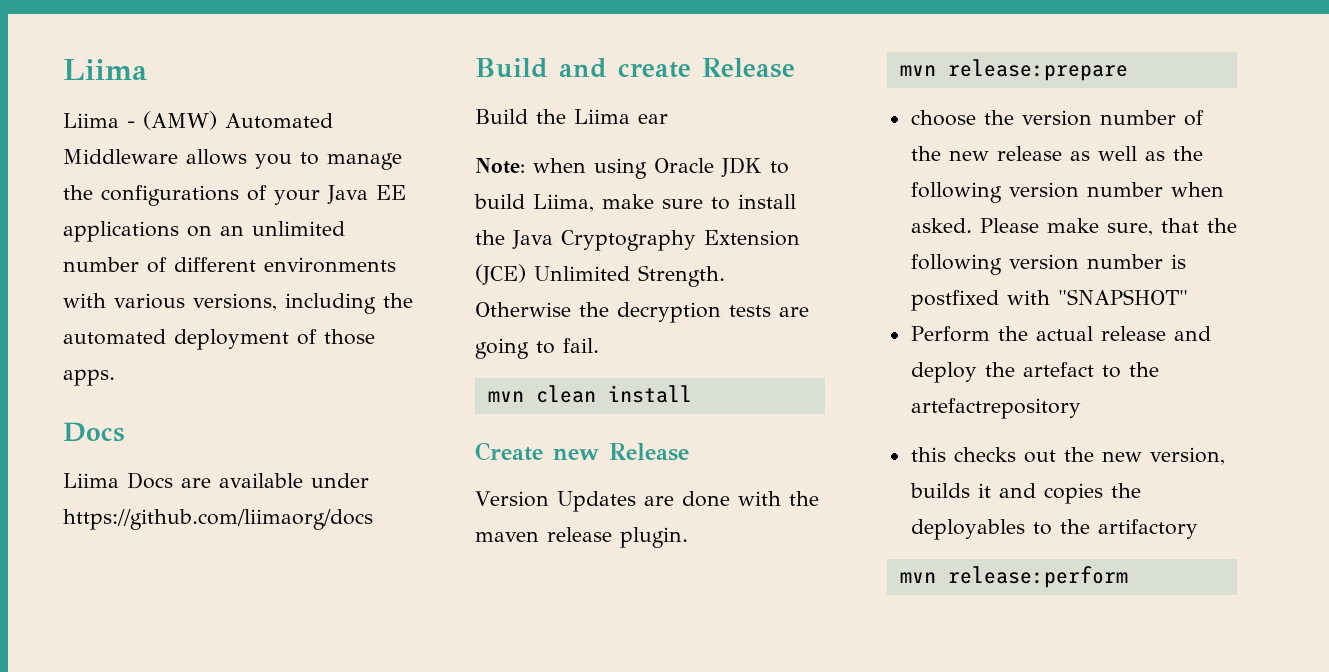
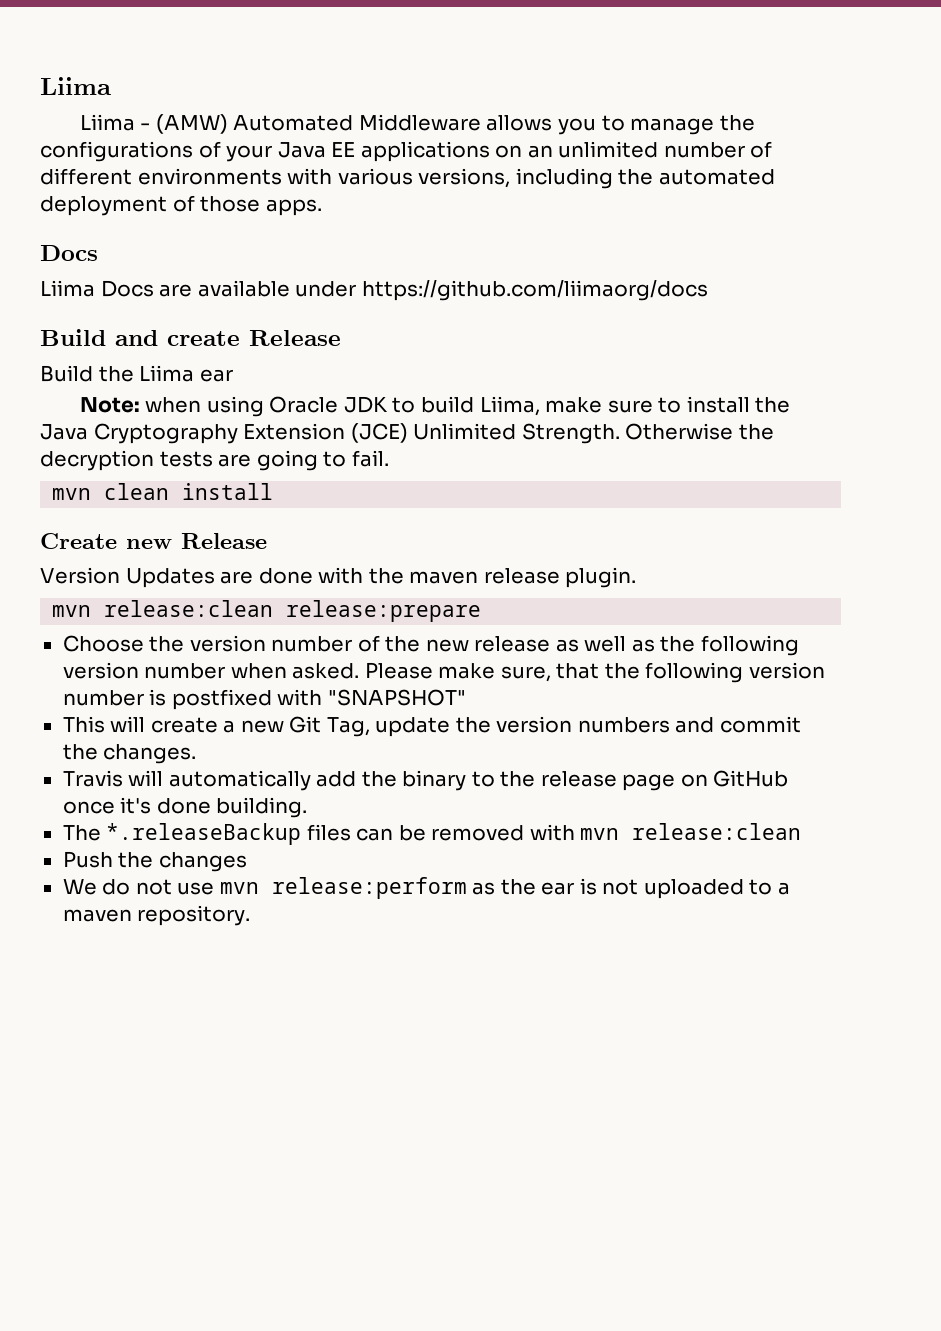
- mvn release:prepare
+ mvn release:clean release:prepare
- choose the version number of the new release as well as the following version number when asked.
+ Choose the version number of the new release as well as the following version number when asked.
- Perform the actual release and deploy the artefact to the artefactrepository
- this checks out the new version, builds it and copies the deployables to the artifactory
- mvn release:perform
+ This will create a new Git Tag, update the version numbers and commit the changes.
+ Travis will automatically add the binary to the release page on GitHub once it's done building.
+ The *.releaseBackup files can be removed with mvn release:clean
+ Push the changes
+ We do not use mvn release:perform as the ear is not uploaded to a maven repository.

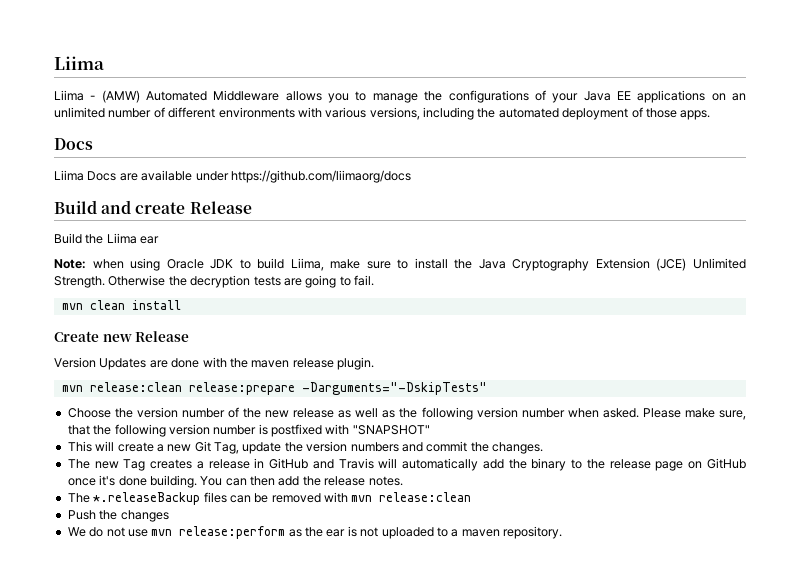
- mvn release:clean release:prepare
+ mvn release:clean release:prepare -Darguments="-DskipTests"
- Travis will automatically add the binary to the release page on GitHub once it's done building.
+ The new Tag creates a release in GitHub and Travis will automatically add the binary to the release page on GitHub once it's done building. You can then add the release notes.

